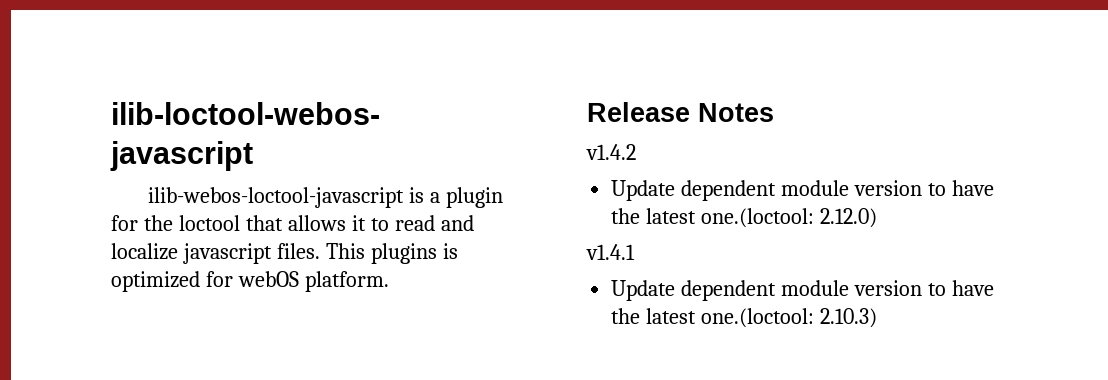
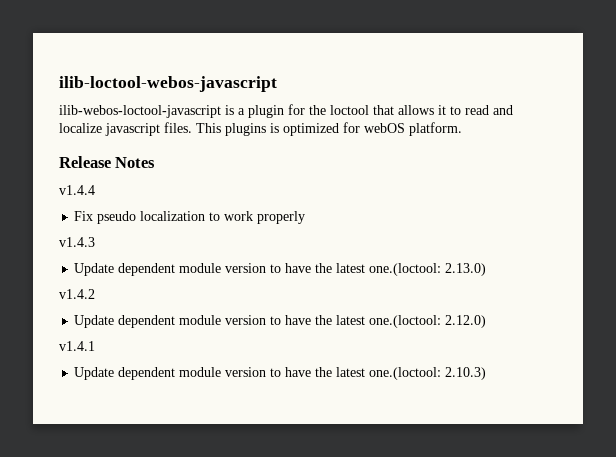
+ v1.4.4
+ Fix pseudo localization to work properly
+ v1.4.3
+ Update dependent module version to have the latest one.(loctool: 2.13.0)

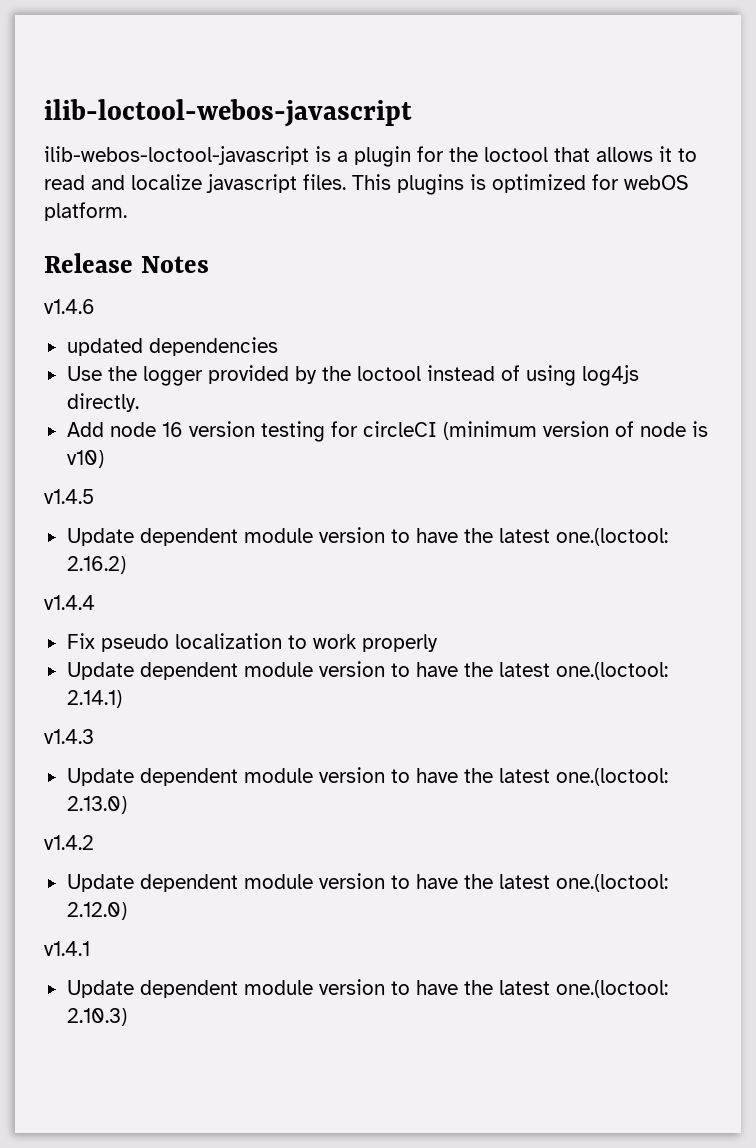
+ v1.4.6
+ updated dependencies
+ Use the logger provided by the loctool instead of using log4js directly.
+ Add node 16 version testing for circleCI (minimum version of node is v10)
+ v1.4.5
+ Update dependent module version to have the latest one.(loctool: 2.16.2)
+ Update dependent module version to have the latest one.(loctool: 2.14.1)

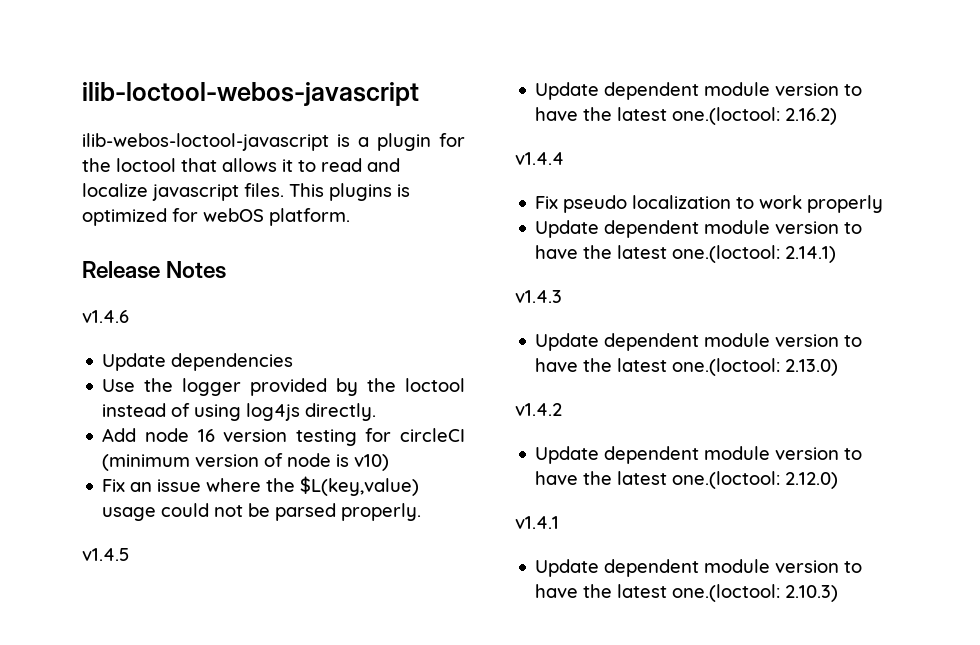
- updated dependencies
+ Update dependencies
+ Fix an issue where the $L(key,value) usage could not be parsed properly.

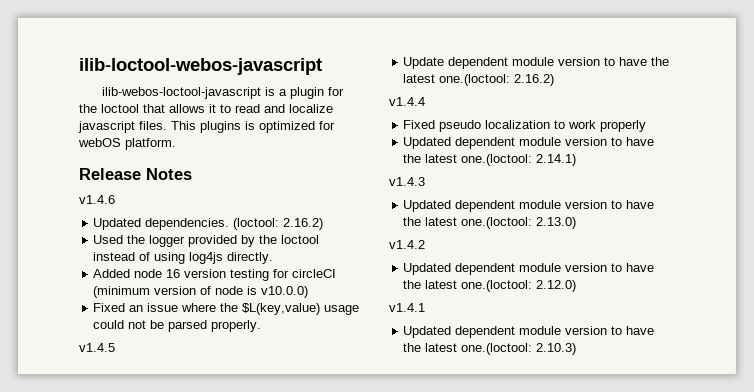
- Update dependencies
- Use the logger provided by the loctool instead of using log4js directly.
+ Updated dependencies. (loctool: 2.16.2)
+ Used the logger provided by the loctool instead of using log4js directly.
- Add node 16 version testing for circleCI (minimum version of node is v10)
- Fix an issue where the $L(key,value) usage could not be parsed properly.
+ Added node 16 version testing for circleCI (minimum version of node is v10.0.0)
+ Fixed an issue where the $L(key,value) usage could not be parsed properly.
- Fix pseudo localization to work properly
+ Fixed pseudo localization to work properly
- Update dependent module version to have the latest one.(loctool: 2.14.1)
+ Updated dependent module version to have the latest one.(loctool: 2.14.1)
- Update dependent module version to have the latest one.(loctool: 2.13.0)
+ Updated dependent module version to have the latest one.(loctool: 2.13.0)
- Update dependent module version to have the latest one.(loctool: 2.12.0)
+ Updated dependent module version to have the latest one.(loctool: 2.12.0)
- Update dependent module version to have the latest one.(loctool: 2.10.3)
+ Updated dependent module version to have the latest one.(loctool: 2.10.3)

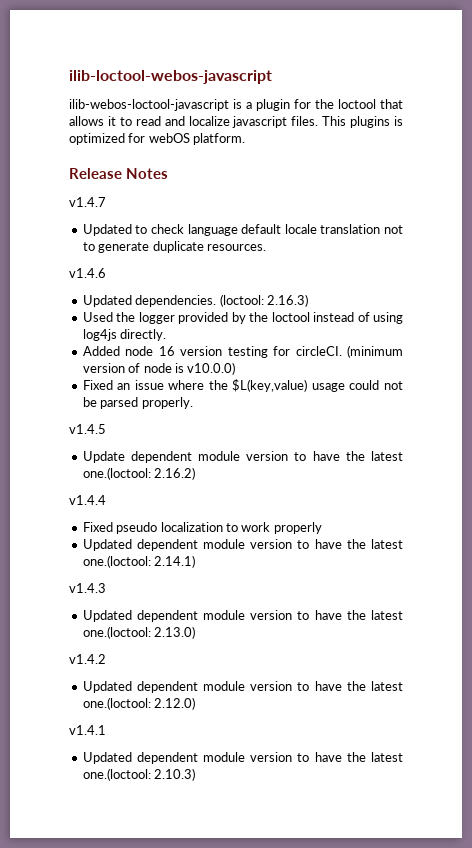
+ v1.4.7
+ Updated to check language default locale translation not to generate duplicate resources.
- (loctool: 2.16.2)
+ (loctool: 2.16.3)
- Added node 16 version testing for circleCI (minimum version of node is v10.0.0)
+ Added node 16 version testing for circleCI. (minimum version of node is v10.0.0)

